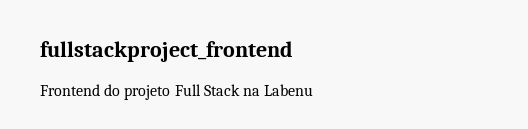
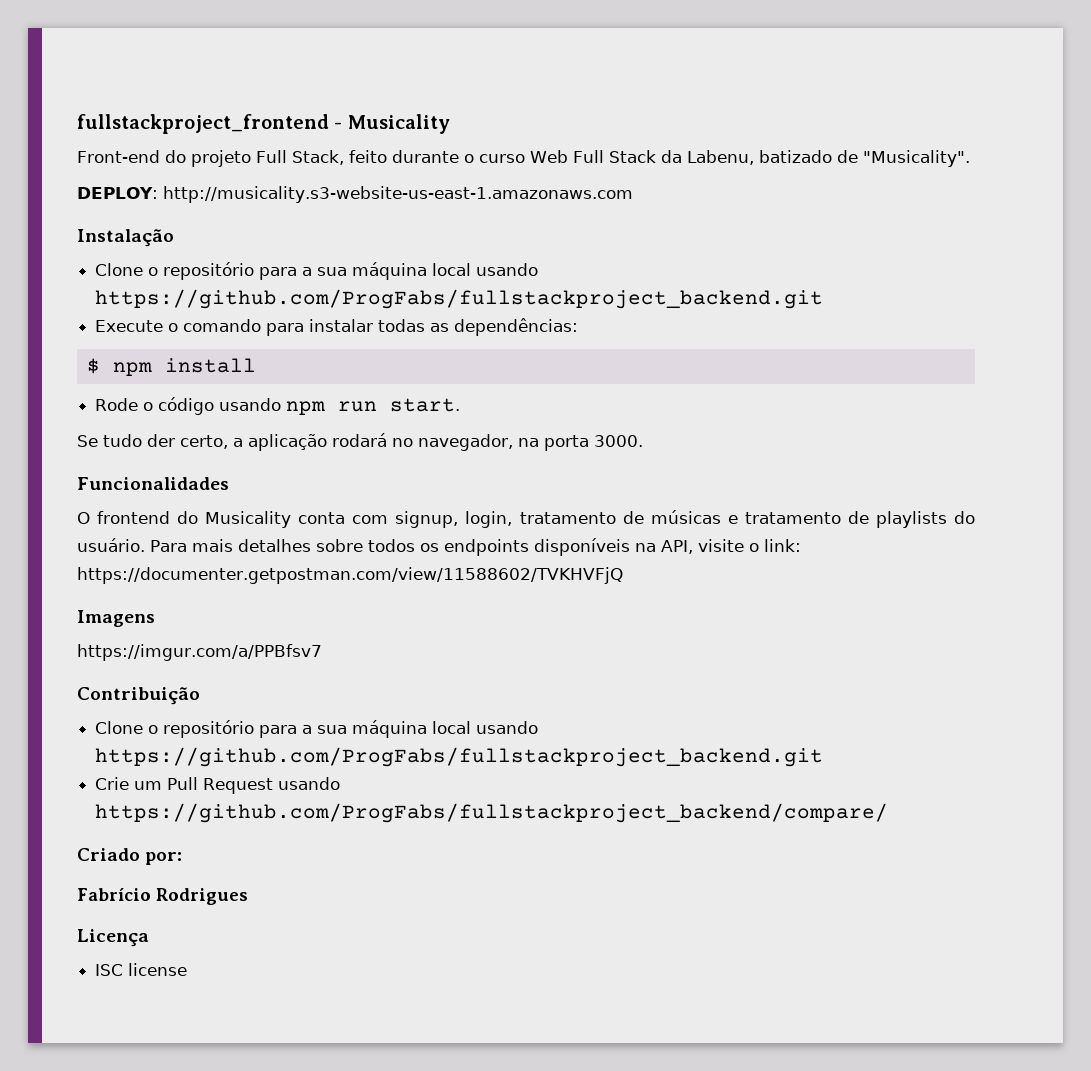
- fullstackproject_frontend
- Frontend do projeto Full Stack na Labenu
+ fullstackproject_frontend - Musicality
+ Front-end do projeto Full Stack, feito durante o curso Web Full Stack da Labenu, batizado de "Musicality".
+ DEPLOY: http://musicality.s3-website-us-east-1.amazonaws.com
+ Instalação
+ Clone o repositório para a sua máquina local usando https://github.com/ProgFabs/fullstackproject_backend.git
+ Execute o comando para instalar todas as dependências:
+ $ npm install
+ Rode o código usando npm run start.
+ Se tudo der certo, a aplicação rodará no navegador, na porta 3000.
+ Funcionalidades
+ O frontend do Musicality conta com signup, login, tratamento de músicas e tratamento de playlists do usuário. Para mais detalhes sobre todos os endpoints disponíveis na API, visite o link: https://documenter.getpostman.com/view/11588602/TVKHVFjQ
+ Imagens
+ https://imgur.com/a/PPBfsv7
+ Contribuição
+ Clone o repositório para a sua máquina local usando https://github.com/ProgFabs/fullstackproject_backend.git
+ Crie um Pull Request usando https://github.com/ProgFabs/fullstackproject_backend/compare/
+ Criado por:
+ Fabrício Rodrigues
+ Licença
+ ISC license

